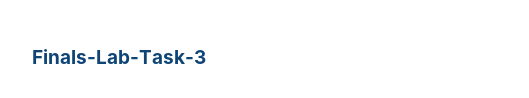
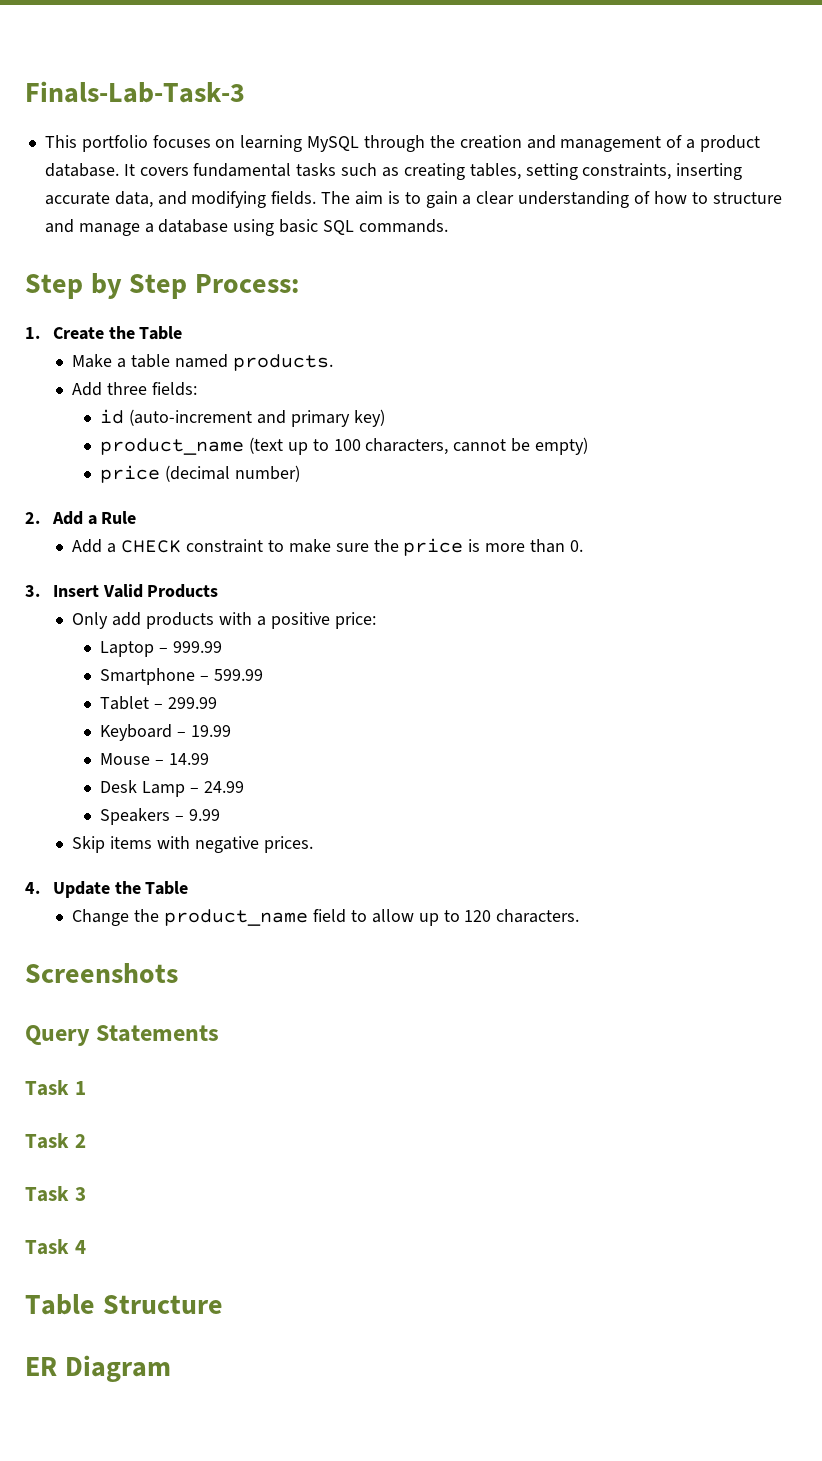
+ This portfolio focuses on learning MySQL through the creation and management of a product database. It covers fundamental tasks such as creating tables, setting constraints, inserting accurate data, and modifying fields. The aim is to gain a clear understanding of how to structure and manage a database using basic SQL commands.
+ Step by Step Process:
+ 1. Create the Table
+ Make a table named products.
+ Add three fields:
+ id (auto-increment and primary key)
+ product_name (text up to 100 characters, cannot be empty)
+ price (decimal number)
+ 2. Add a Rule
+ Add a CHECK constraint to make sure the price is more than 0.
+ 3. Insert Valid Products
+ Only add products with a positive price:
+ Laptop – 999.99
+ Smartphone – 599.99
+ Tablet – 299.99
+ Keyboard – 19.99
+ Mouse – 14.99
+ Desk Lamp – 24.99
+ Speakers – 9.99
+ Skip items with negative prices.
+ 4. Update the Table
+ Change the product_name field to allow up to 120 characters.
+ Screenshots
+ Query Statements
+ Task 1
+ Task 2
+ Task 3
+ Task 4
+ Table Structure
+ ER Diagram

